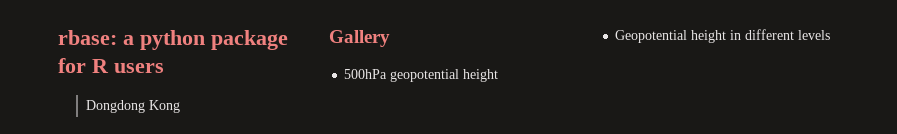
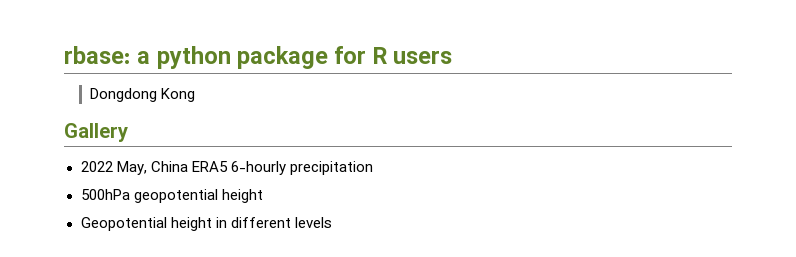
+ 2022 May, China ERA5 6-hourly precipitation

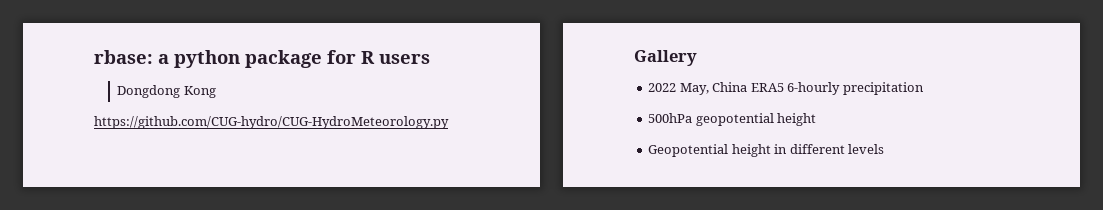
+ https://github.com/CUG-hydro/CUG-HydroMeteorology.py

